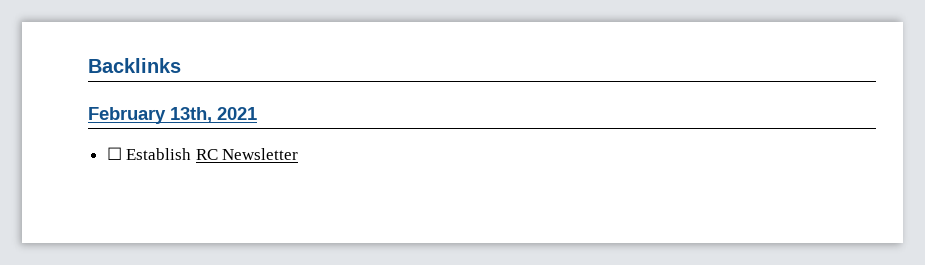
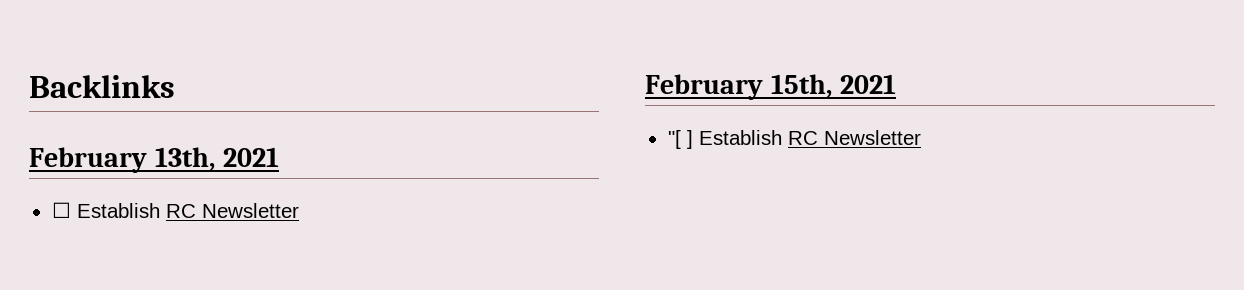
+ February 15th, 2021
+ "[ ] Establish RC Newsletter

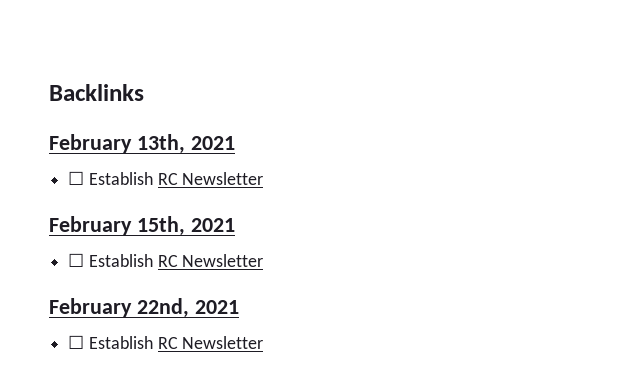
  February 15th, 2021
- "[ ] Establish RC Newsletter
+ ☐ Establish RC Newsletter
+ February 22nd, 2021
+ ☐ Establish RC Newsletter

